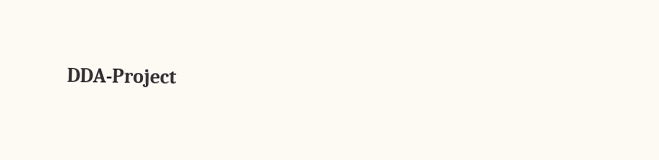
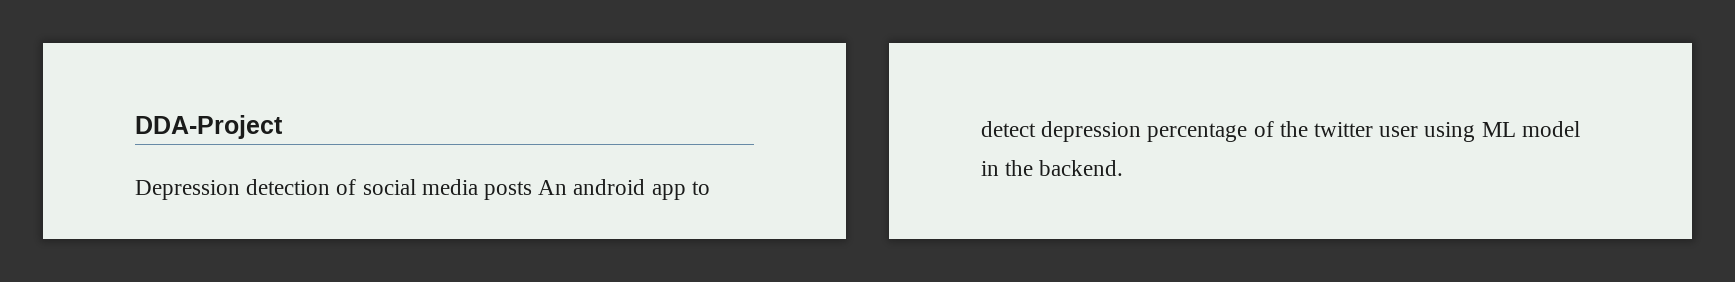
+ Depression detection of social media posts An android app to detect depression percentage of the twitter user using ML model in the backend.

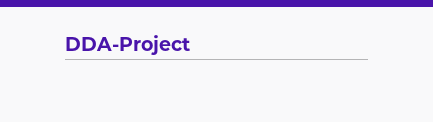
- Depression detection of social media posts An android app to detect depression percentage of the twitter user using ML model in the backend.

